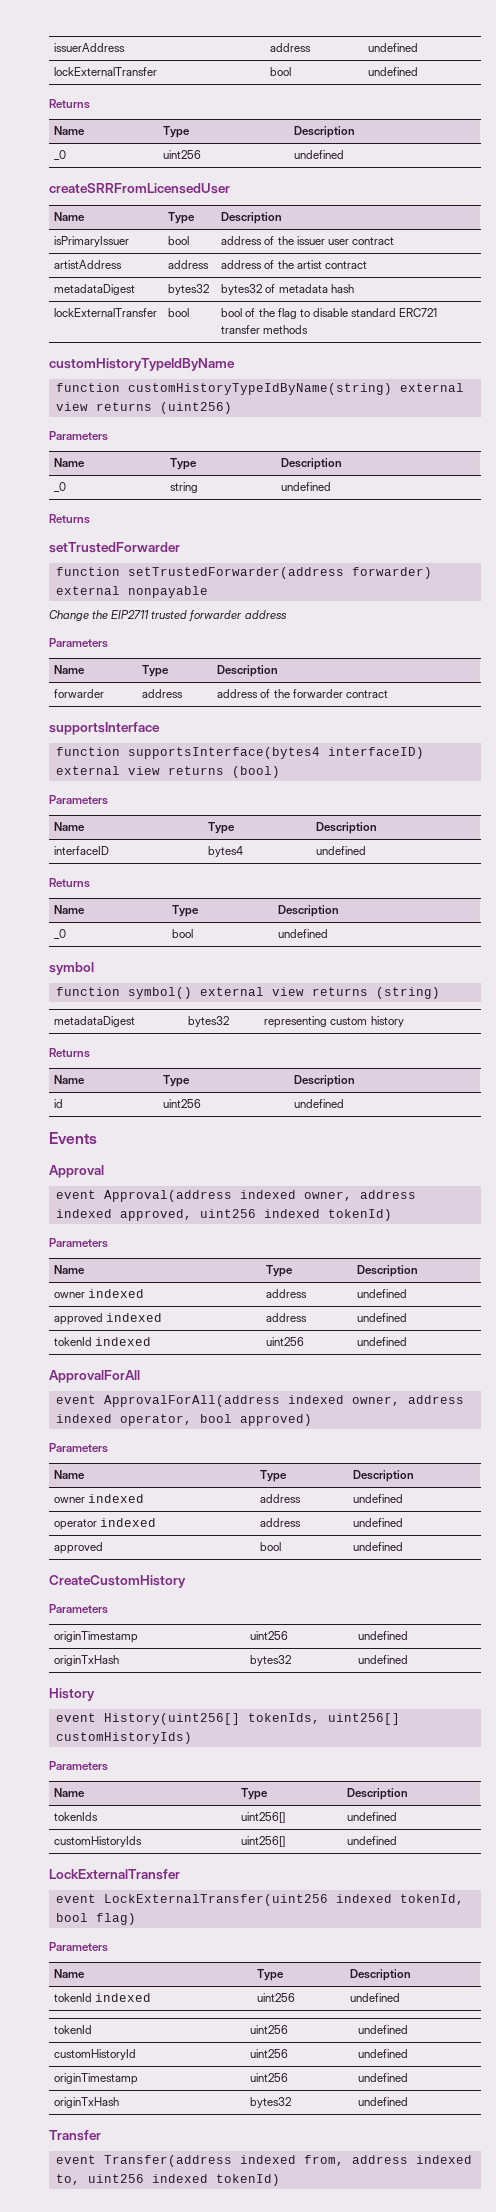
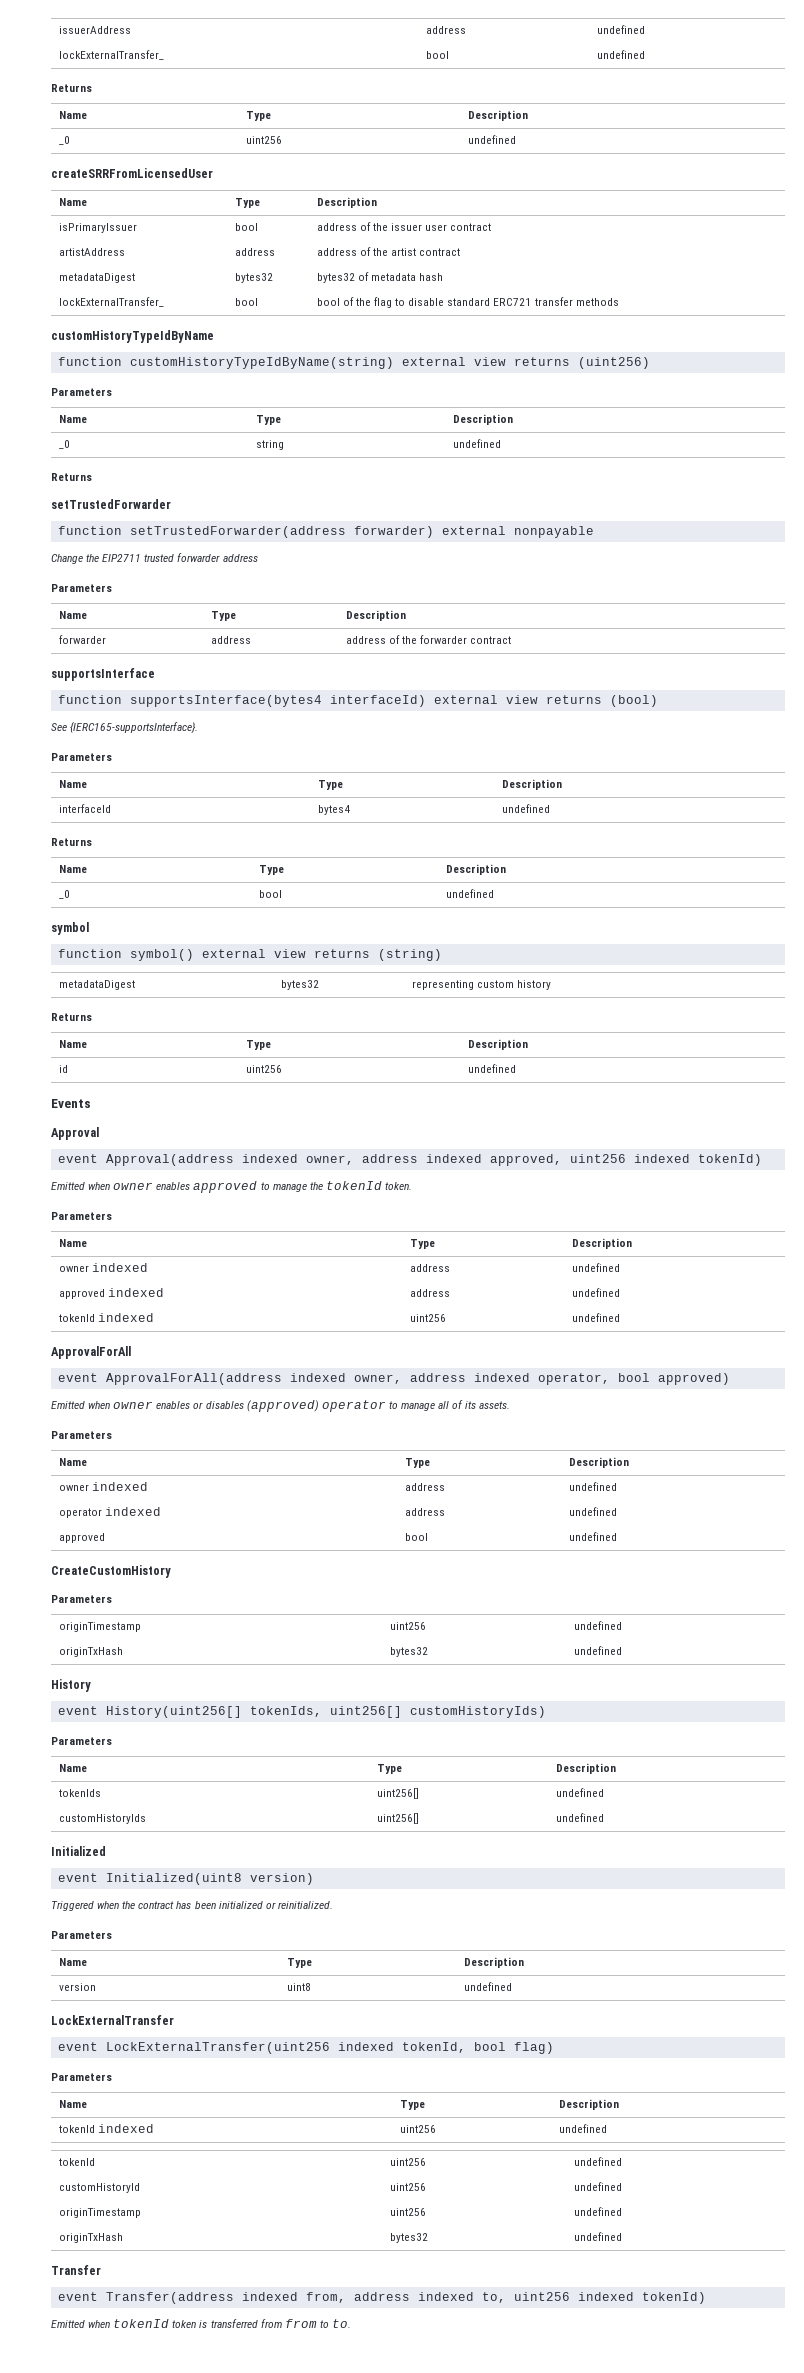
- lockExternalTransfer | bool | undefined
+ lockExternalTransfer_ | bool | undefined
- lockExternalTransfer | bool | bool of the flag to disable standard ERC721 transfer methods
+ lockExternalTransfer_ | bool | bool of the flag to disable standard ERC721 transfer methods
- function supportsInterface(bytes4 interfaceID) external view returns (bool)
+ function supportsInterface(bytes4 interfaceId) external view returns (bool)
+ See {IERC165-supportsInterface}.
  Parameters
  Name | Type | Description
- interfaceID | bytes4 | undefined
+ interfaceId | bytes4 | undefined
+ Emitted when owner enables approved to manage the tokenId token.
+ Emitted when owner enables or disables (approved) operator to manage all of its assets.
+ Initialized
+ event Initialized(uint8 version)
+ Triggered when the contract has been initialized or reinitialized.
+ Parameters
+ Name | Type | Description
+ version | uint8 | undefined
+ Emitted when tokenId token is transferred from from to to.

